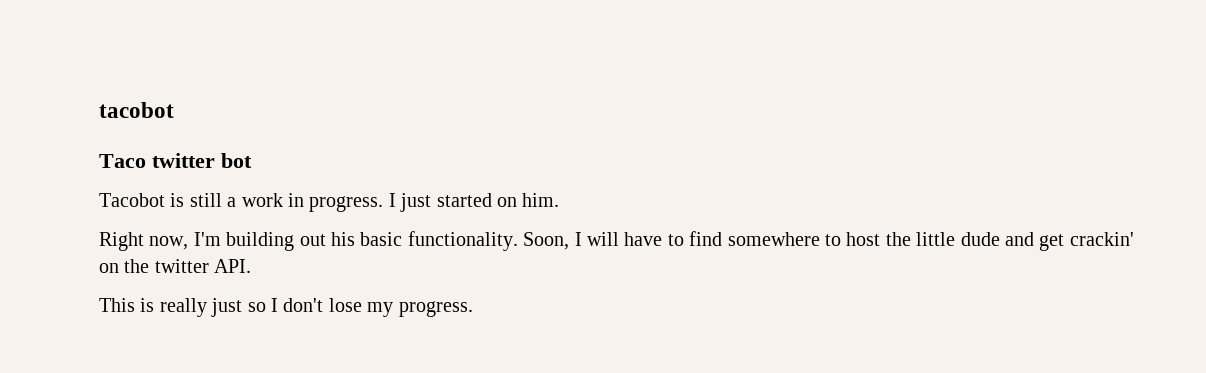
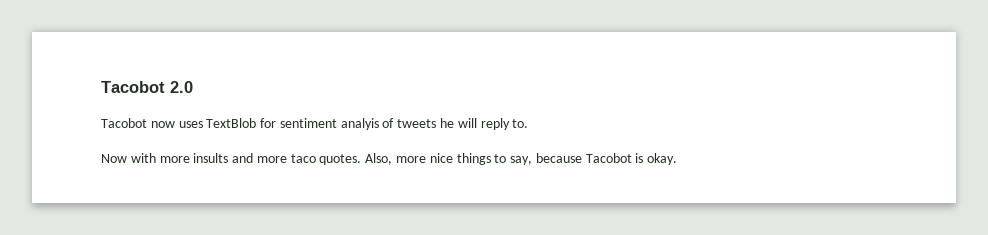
- tacobot
- Taco twitter bot
- Tacobot is still a work in progress. I just started on him.
- Right now, I'm building out his basic functionality. Soon, I will have to find somewhere to host the little dude and get crackin' on the twitter API.
- This is really just so I don't lose my progress.
+ Tacobot 2.0
+ Tacobot now uses TextBlob for sentiment analyis of tweets he will reply to.
+ Now with more insults and more taco quotes. Also, more nice things to say, because Tacobot is okay.

